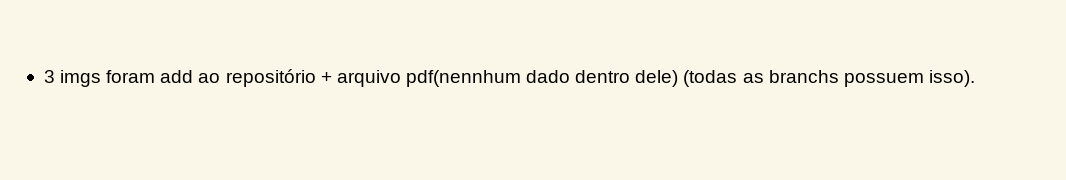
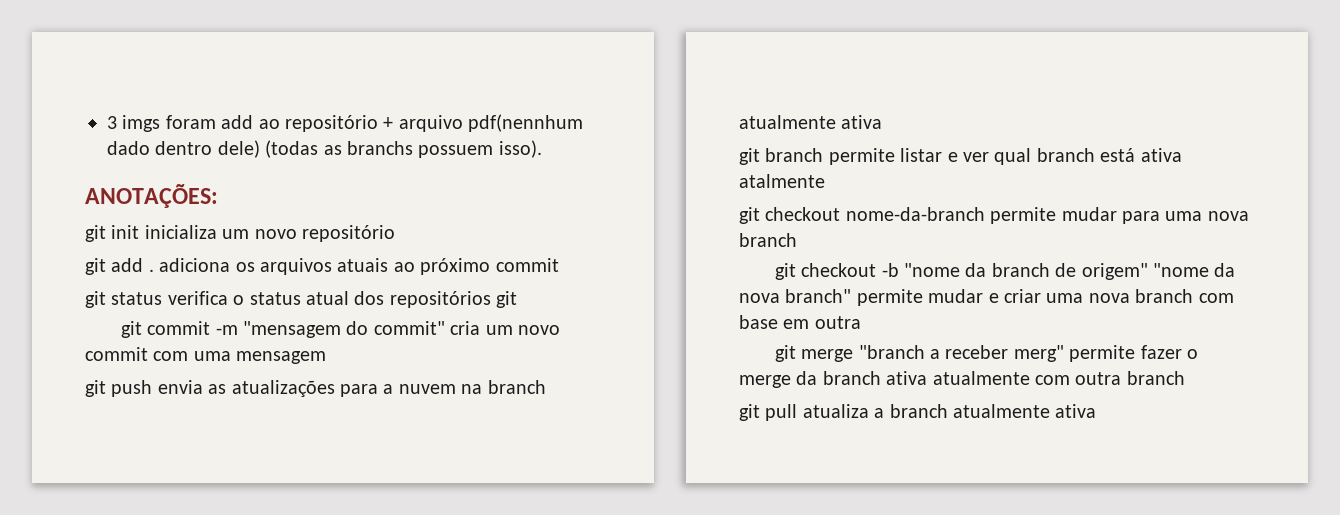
+ ANOTAÇÕES:
+ git init inicializa um novo repositório
+ git add . adiciona os arquivos atuais ao próximo commit
+ git status verifica o status atual dos repositórios git
+ git commit -m "mensagem do commit" cria um novo commit com uma mensagem
+ git push envia as atualizações para a nuvem na branch atualmente ativa
+ git branch permite listar e ver qual branch está ativa atalmente
+ git checkout nome-da-branch permite mudar para uma nova branch
+ git checkout -b "nome da branch de origem" "nome da nova branch" permite mudar e criar uma nova branch com base em outra
+ git merge "branch a receber merg" permite fazer o merge da branch ativa atualmente com outra branch
+ git pull atualiza a branch atualmente ativa

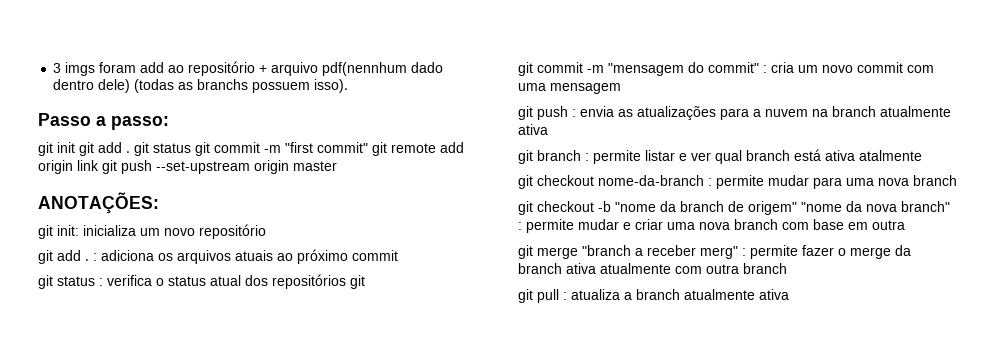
+ Passo a passo:
+ git init git add . git status git commit -m "first commit" git remote add origin link git push --set-upstream origin master
- git init inicializa um novo repositório
+ git init: inicializa um novo repositório
- git add . adiciona os arquivos atuais ao próximo commit
+ git add . : adiciona os arquivos atuais ao próximo commit
- git status verifica o status atual dos repositórios git
+ git status : verifica o status atual dos repositórios git
- git commit -m "mensagem do commit" cria um novo commit com uma mensagem
+ git commit -m "mensagem do commit" : cria um novo commit com uma mensagem
- git push envia as atualizações para a nuvem na branch atualmente ativa
+ git push : envia as atualizações para a nuvem na branch atualmente ativa
- git branch permite listar e ver qual branch está ativa atalmente
+ git branch : permite listar e ver qual branch está ativa atalmente
- git checkout nome-da-branch permite mudar para uma nova branch
+ git checkout nome-da-branch : permite mudar para uma nova branch
- git checkout -b "nome da branch de origem" "nome da nova branch" permite mudar e criar uma nova branch com base em outra
+ git checkout -b "nome da branch de origem" "nome da nova branch" : permite mudar e criar uma nova branch com base em outra
- git merge "branch a receber merg" permite fazer o merge da branch ativa atualmente com outra branch
+ git merge "branch a receber merg" : permite fazer o merge da branch ativa atualmente com outra branch
- git pull atualiza a branch atualmente ativa
+ git pull : atualiza a branch atualmente ativa

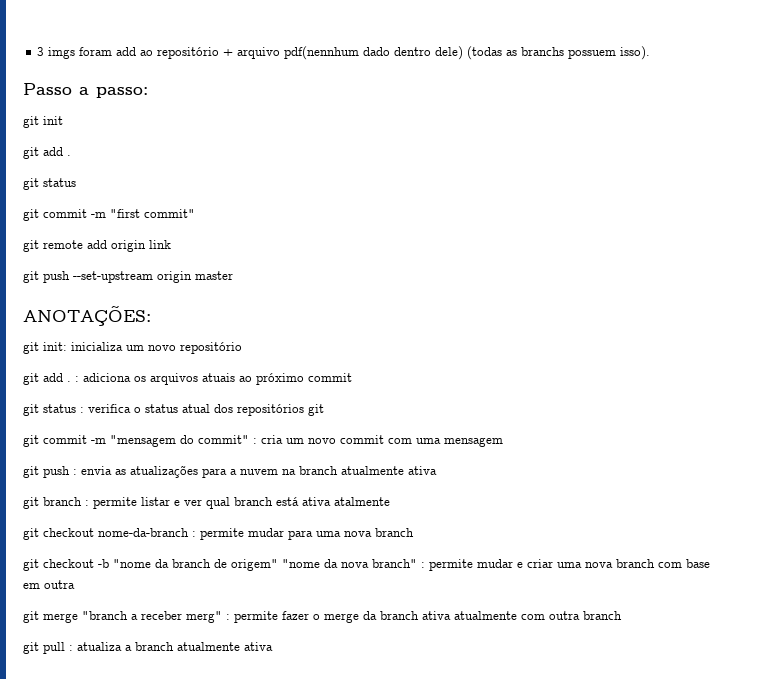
- git init git add . git status git commit -m "first commit" git remote add origin link git push --set-upstream origin master
+ git init
+ git add .
+ git status
+ git commit -m "first commit"
+ git remote add origin link
+ git push --set-upstream origin master

